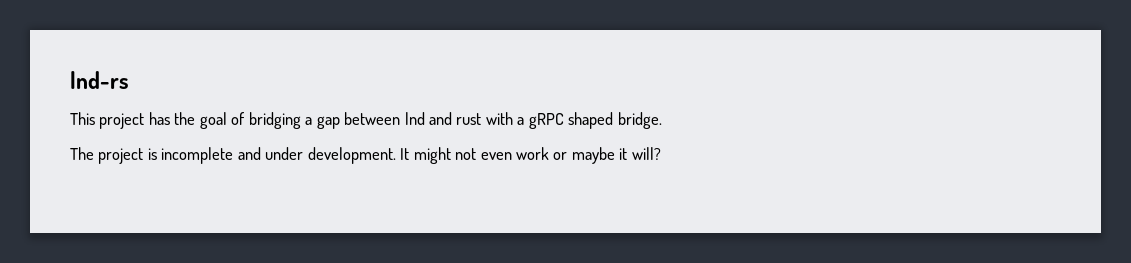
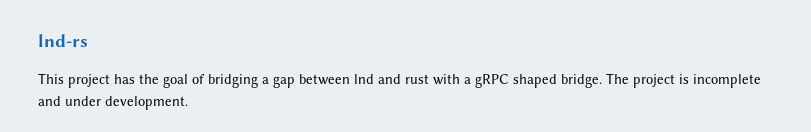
- This project has the goal of bridging a gap between lnd and rust with a gRPC shaped bridge.
- The project is incomplete and under development. It might not even work or maybe it will?
+ This project has the goal of bridging a gap between lnd and rust with a gRPC shaped bridge. The project is incomplete and under development.

